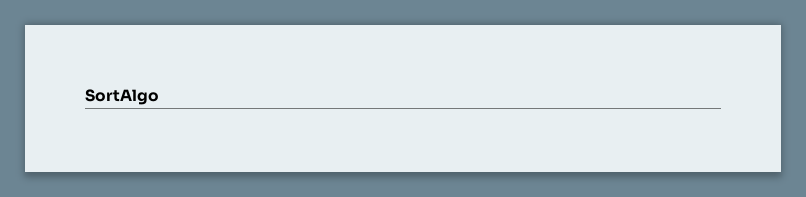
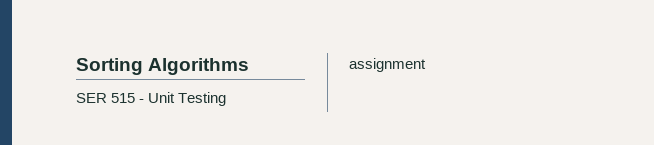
- SortAlgo
+ Sorting Algorithms
+ SER 515 - Unit Testing assignment

